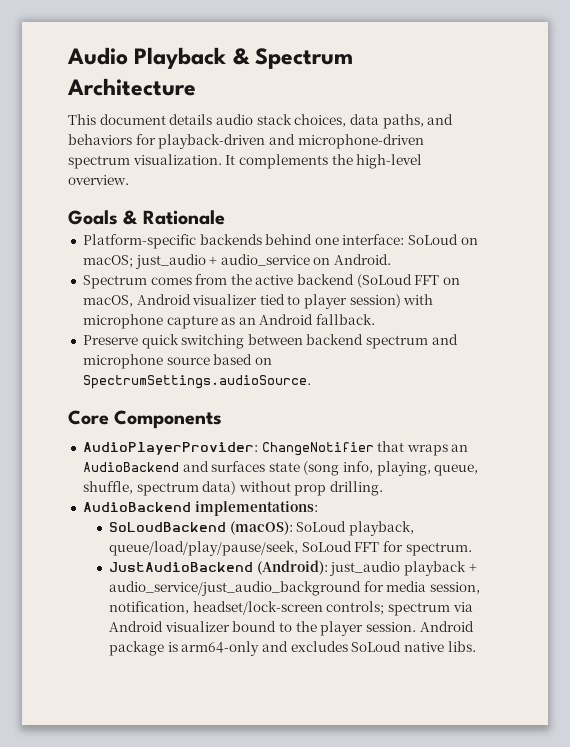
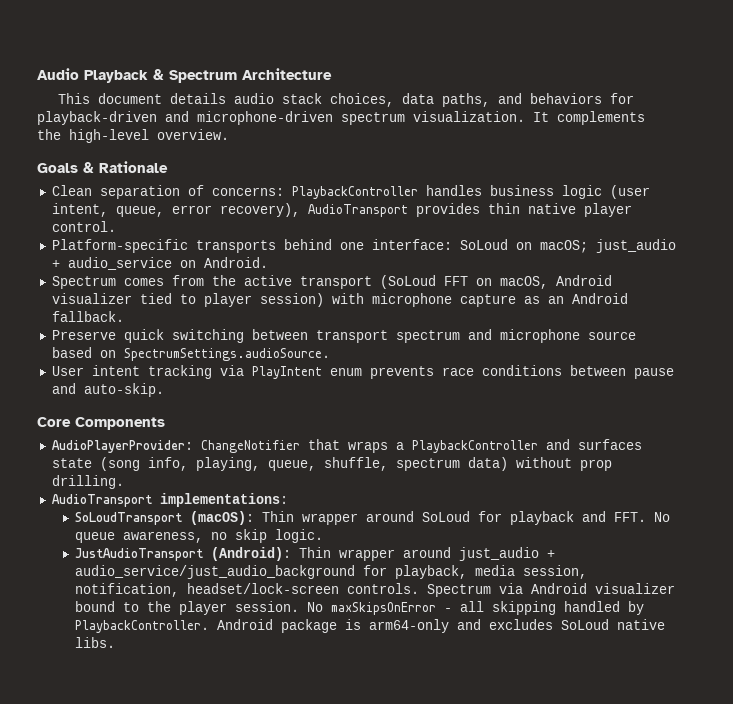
+ Clean separation of concerns: PlaybackController handles business logic (user intent, queue, error recovery), AudioTransport provides thin native player control.
- Platform-specific backends behind one interface: SoLoud on macOS; just_audio + audio_service on Android.
+ Platform-specific transports behind one interface: SoLoud on macOS; just_audio + audio_service on Android.
- Spectrum comes from the active backend (SoLoud FFT on macOS, Android visualizer tied to player session) with microphone capture as an Android fallback.
+ Spectrum comes from the active transport (SoLoud FFT on macOS, Android visualizer tied to player session) with microphone capture as an Android fallback.
- Preserve quick switching between backend spectrum and microphone source based on SpectrumSettings.audioSource.
+ Preserve quick switching between transport spectrum and microphone source based on SpectrumSettings.audioSource.
+ User intent tracking via PlayIntent enum prevents race conditions between pause and auto-skip.
- AudioPlayerProvider: ChangeNotifier that wraps an AudioBackend and surfaces state (song info, playing, queue, shuffle, spectrum data) without prop drilling.
+ AudioPlayerProvider: ChangeNotifier that wraps a PlaybackController and surfaces state (song info, playing, queue, shuffle, spectrum data) without prop drilling.
- AudioBackend implementations:
+ AudioTransport implementations:
- SoLoudBackend (macOS): SoLoud playback, queue/load/play/pause/seek, SoLoud FFT for spectrum.
- JustAudioBackend (Android): just_audio playback + audio_service/just_audio_background for media session, notification, headset/lock-screen controls; spectrum via Android visualizer bound to the player session.
+ SoLoudTransport (macOS): Thin wrapper around SoLoud for playback and FFT. No queue awareness, no skip logic.
+ JustAudioTransport (Android): Thin wrapper around just_audio + audio_service/just_audio_background for playback, media session, notification, headset/lock-screen controls. Spectrum via Android visualizer bound to the player session.
+ No maxSkipsOnError - all skipping handled by PlaybackController.

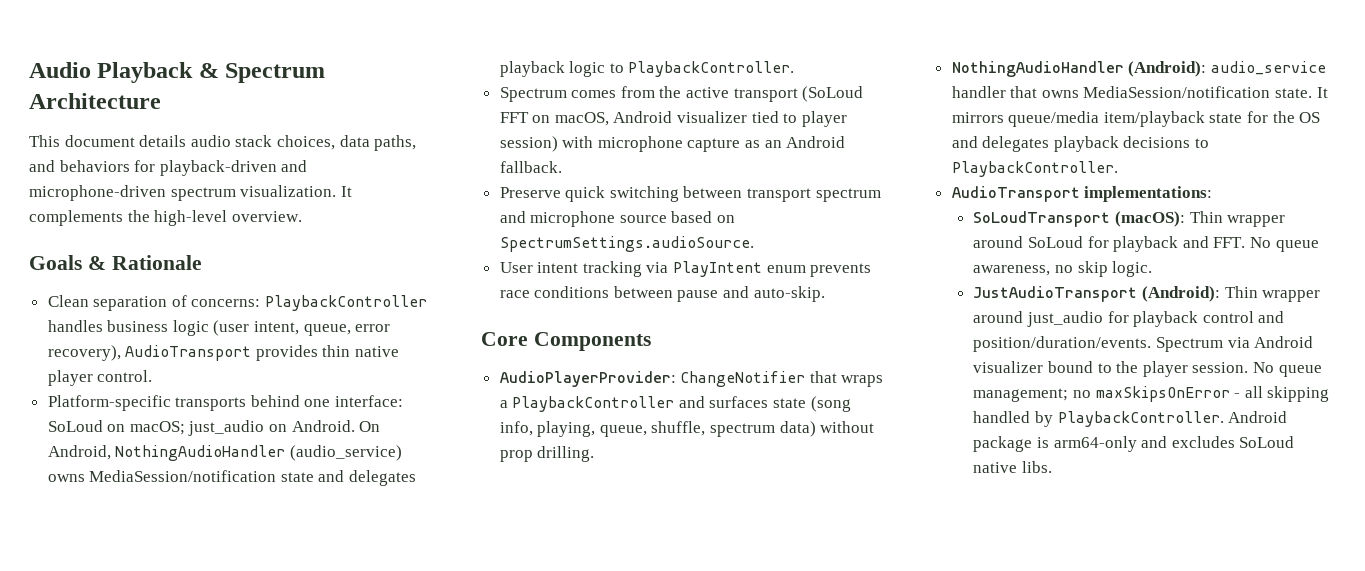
- Platform-specific transports behind one interface: SoLoud on macOS; just_audio + audio_service on Android.
+ Platform-specific transports behind one interface: SoLoud on macOS; just_audio on Android. On Android, NothingAudioHandler (audio_service) owns MediaSession/notification state and delegates playback logic to PlaybackController.
+ NothingAudioHandler (Android): audio_service handler that owns MediaSession/notification state. It mirrors queue/media item/playback state for the OS and delegates playback decisions to PlaybackController.
- JustAudioTransport (Android): Thin wrapper around just_audio + audio_service/just_audio_background for playback, media session, notification, headset/lock-screen controls.
+ JustAudioTransport (Android): Thin wrapper around just_audio for playback control and position/duration/events.
- No maxSkipsOnError - all skipping handled by PlaybackController.
+ No queue management; no maxSkipsOnError - all skipping handled by PlaybackController.

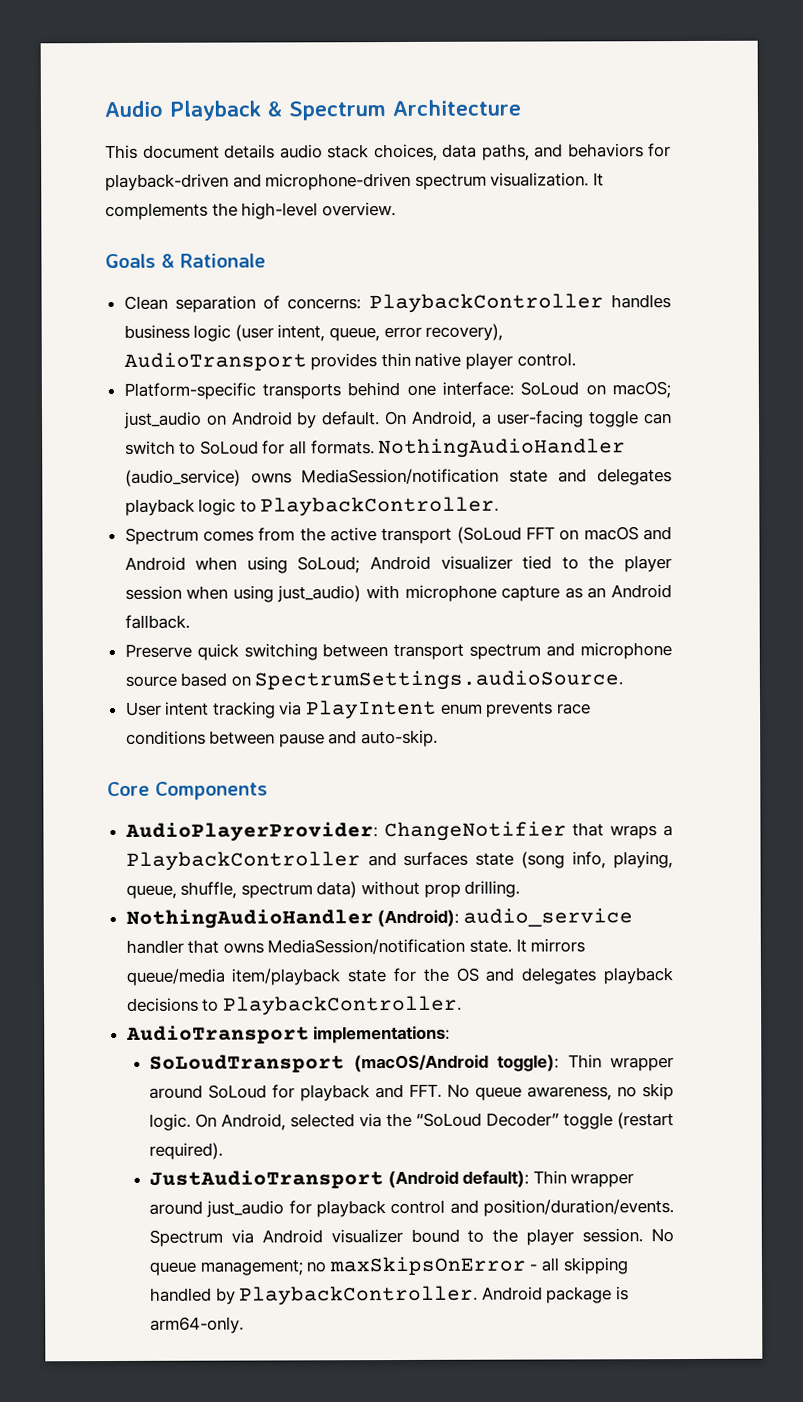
- Platform-specific transports behind one interface: SoLoud on macOS; just_audio on Android. On Android, NothingAudioHandler (audio_service) owns MediaSession/notification state and delegates playback logic to PlaybackController.
+ Platform-specific transports behind one interface: SoLoud on macOS; just_audio on Android by default. On Android, a user-facing toggle can switch to SoLoud for all formats. NothingAudioHandler (audio_service) owns MediaSession/notification state and delegates playback logic to PlaybackController.
- Spectrum comes from the active transport (SoLoud FFT on macOS, Android visualizer tied to player session) with microphone capture as an Android fallback.
+ Spectrum comes from the active transport (SoLoud FFT on macOS and Android when using SoLoud; Android visualizer tied to the player session when using just_audio) with microphone capture as an Android fallback.
- SoLoudTransport (macOS): Thin wrapper around SoLoud for playback and FFT. No queue awareness, no skip logic.
+ SoLoudTransport (macOS/Android toggle): Thin wrapper around SoLoud for playback and FFT. No queue awareness, no skip logic. On Android, selected via the “SoLoud Decoder” toggle (restart required).
- JustAudioTransport (Android): Thin wrapper around just_audio for playback control and position/duration/events.
+ JustAudioTransport (Android default): Thin wrapper around just_audio for playback control and position/duration/events.
- Android package is arm64-only and excludes SoLoud native libs.
+ Android package is arm64-only.

